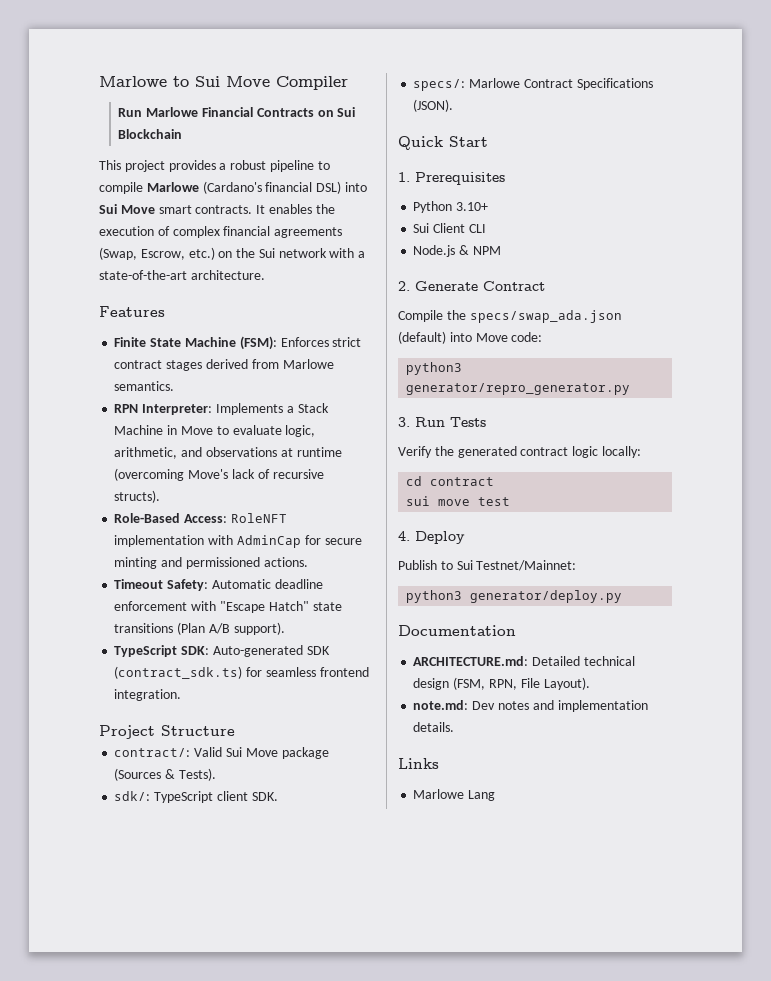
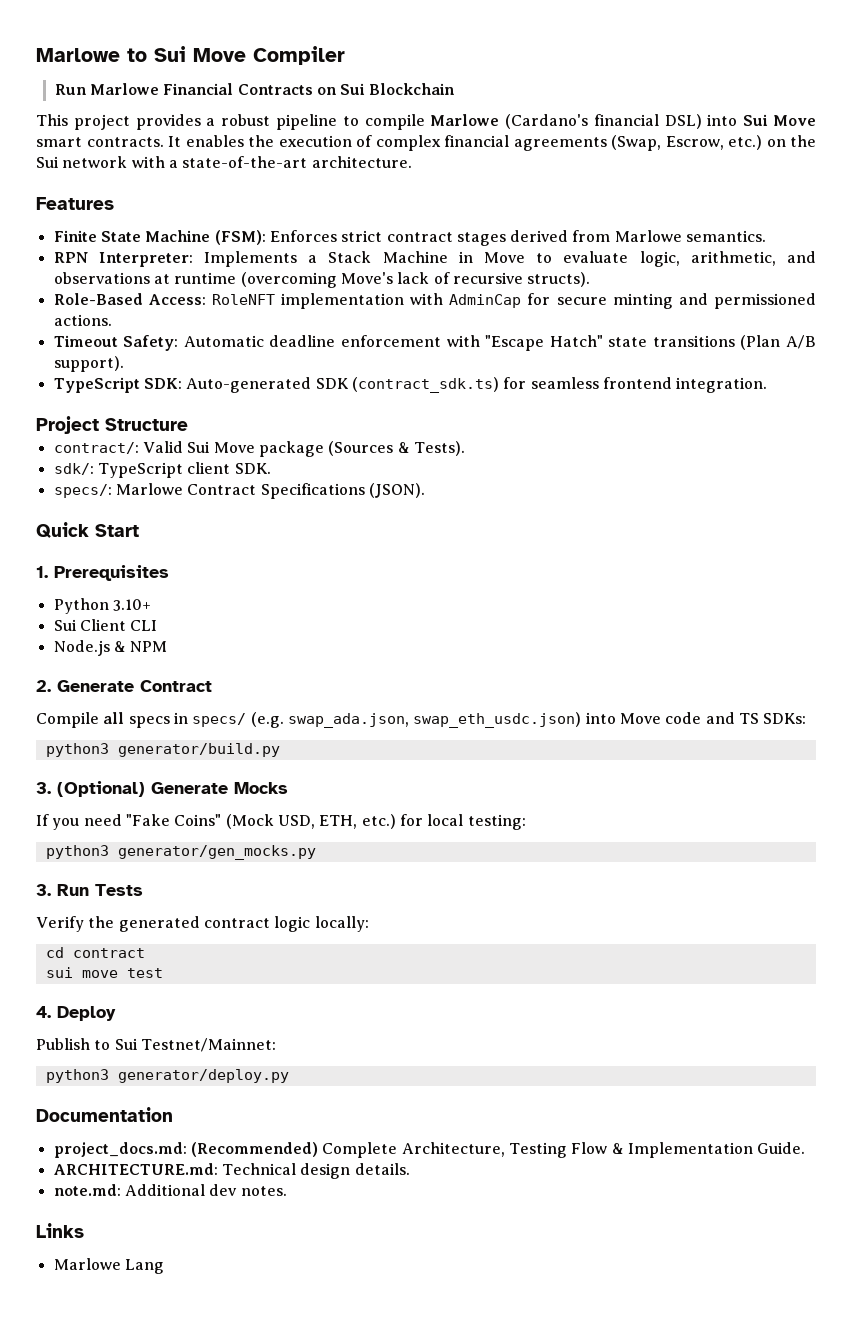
- Compile the specs/swap_ada.json (default) into Move code:
- python3 generator/repro_generator.py
+ Compile all specs in specs/ (e.g. swap_ada.json, swap_eth_usdc.json) into Move code and TS SDKs:
+ python3 generator/build.py
+ 3. (Optional) Generate Mocks
+ If you need "Fake Coins" (Mock USD, ETH, etc.) for local testing:
+ python3 generator/gen_mocks.py
- ARCHITECTURE.md: Detailed technical design (FSM, RPN, File Layout).
- note.md: Dev notes and implementation details.
+ project_docs.md: (Recommended) Complete Architecture, Testing Flow & Implementation Guide.
+ ARCHITECTURE.md: Technical design details.
+ note.md: Additional dev notes.

